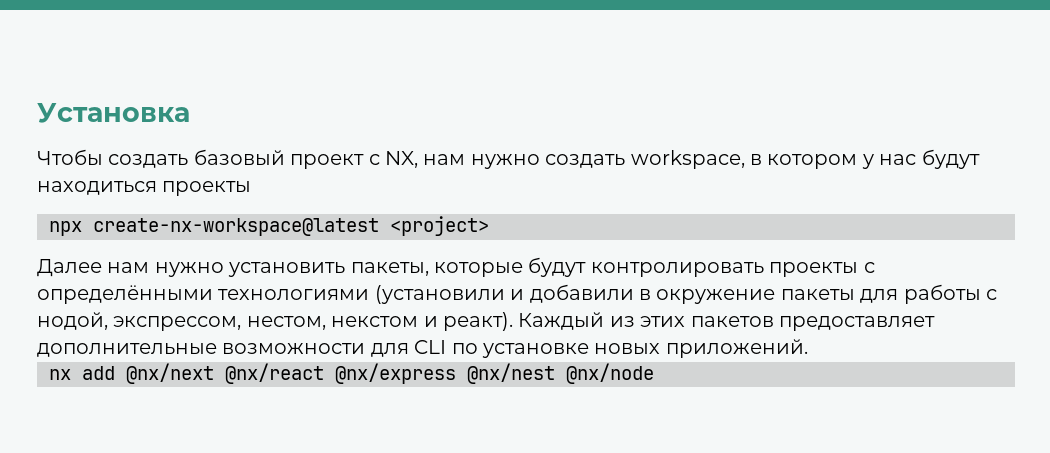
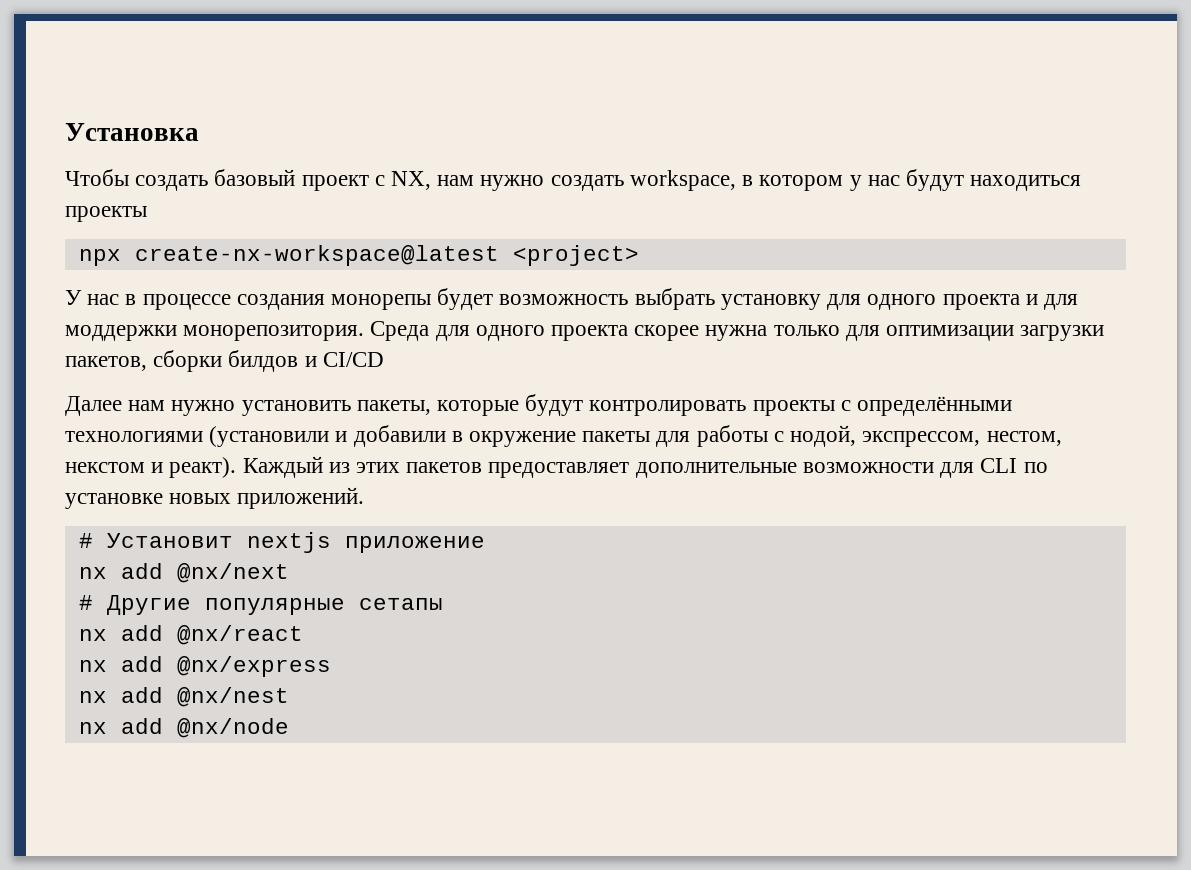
+ У нас в процессе создания монорепы будет возможность выбрать установку для одного проекта и для моддержки монорепозитория. Среда для одного проекта скорее нужна только для оптимизации загрузки пакетов, сборки билдов и CI/CD
+ # Установит nextjs приложение
- nx add @nx/next @nx/react @nx/express @nx/nest @nx/node
+ nx add @nx/next
+ # Другие популярные сетапы
+ nx add @nx/react
+ nx add @nx/express
+ nx add @nx/nest
+ nx add @nx/node

